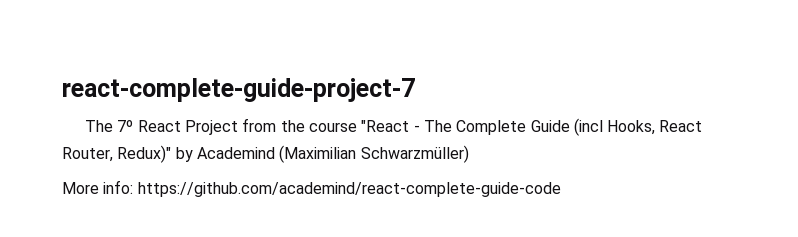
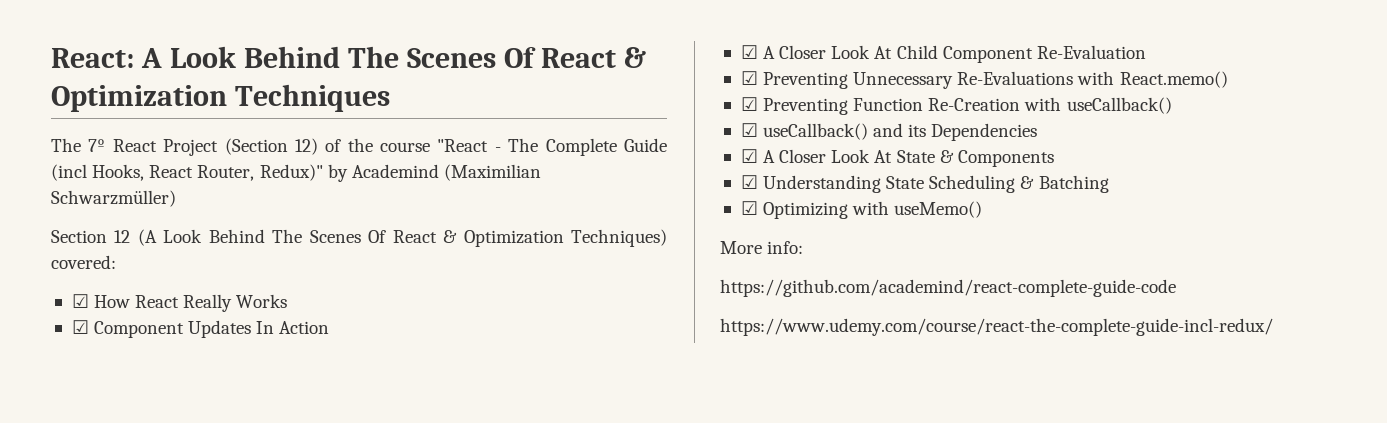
- react-complete-guide-project-7
+ React: A Look Behind The Scenes Of React & Optimization Techniques
- The 7º React Project from the course "React - The Complete Guide (incl Hooks, React Router, Redux)" by Academind (Maximilian Schwarzmüller)
+ The 7º React Project (Section 12) of the course "React - The Complete Guide (incl Hooks, React Router, Redux)" by Academind (Maximilian Schwarzmüller)
+ Section 12 (A Look Behind The Scenes Of React & Optimization Techniques) covered:
+ ☑ How React Really Works
+ ☑ Component Updates In Action
+ ☑ A Closer Look At Child Component Re-Evaluation
+ ☑ Preventing Unnecessary Re-Evaluations with React.memo()
+ ☑ Preventing Function Re-Creation with useCallback()
+ ☑ useCallback() and its Dependencies
+ ☑ A Closer Look At State & Components
+ ☑ Understanding State Scheduling & Batching
+ ☑ Optimizing with useMemo()
- More info: https://github.com/academind/react-complete-guide-code
+ More info:
+ https://github.com/academind/react-complete-guide-code
+ https://www.udemy.com/course/react-the-complete-guide-incl-redux/

